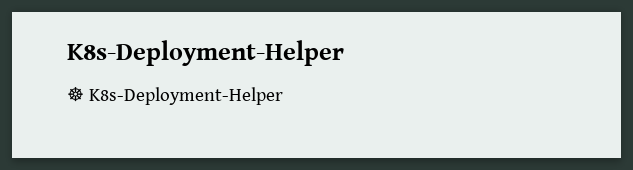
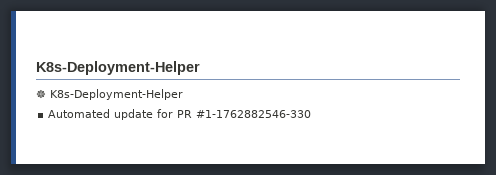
+ Automated update for PR #1-1762882546-330

